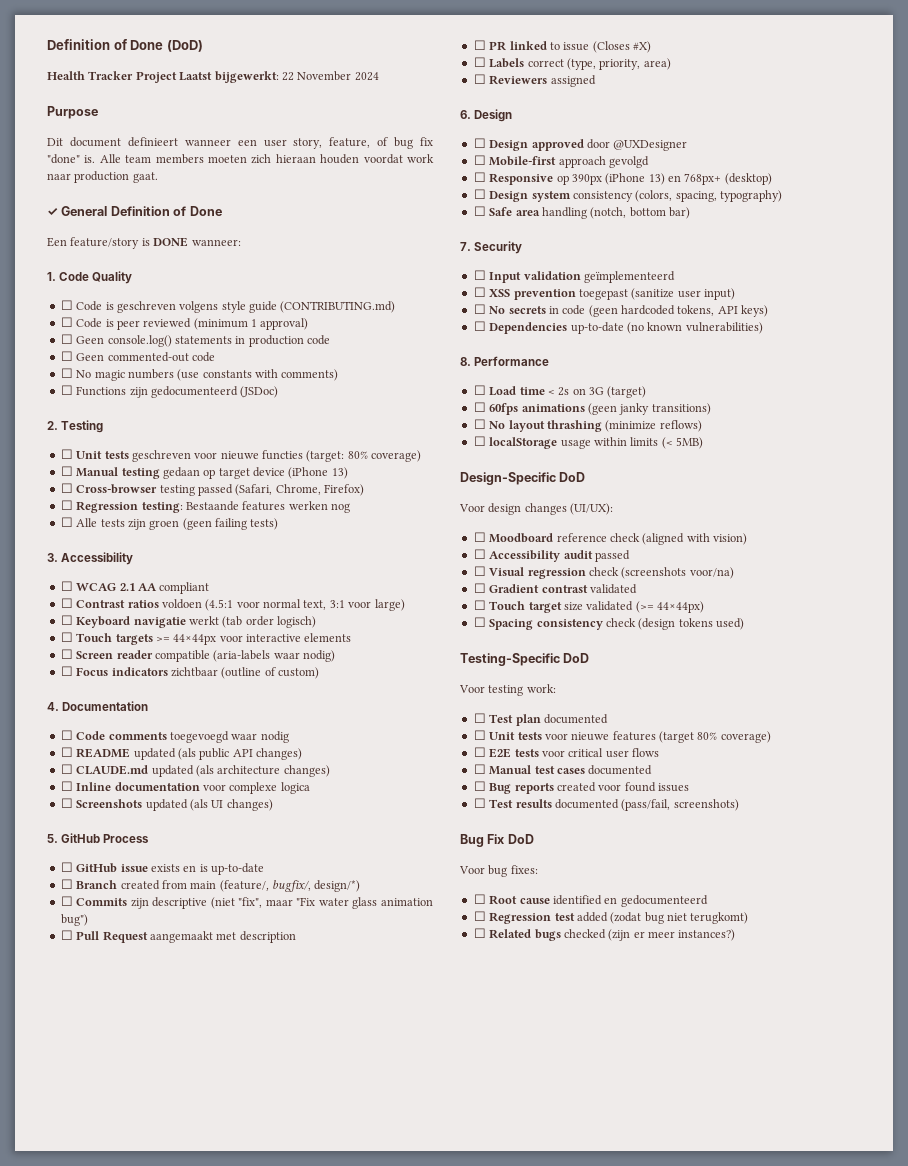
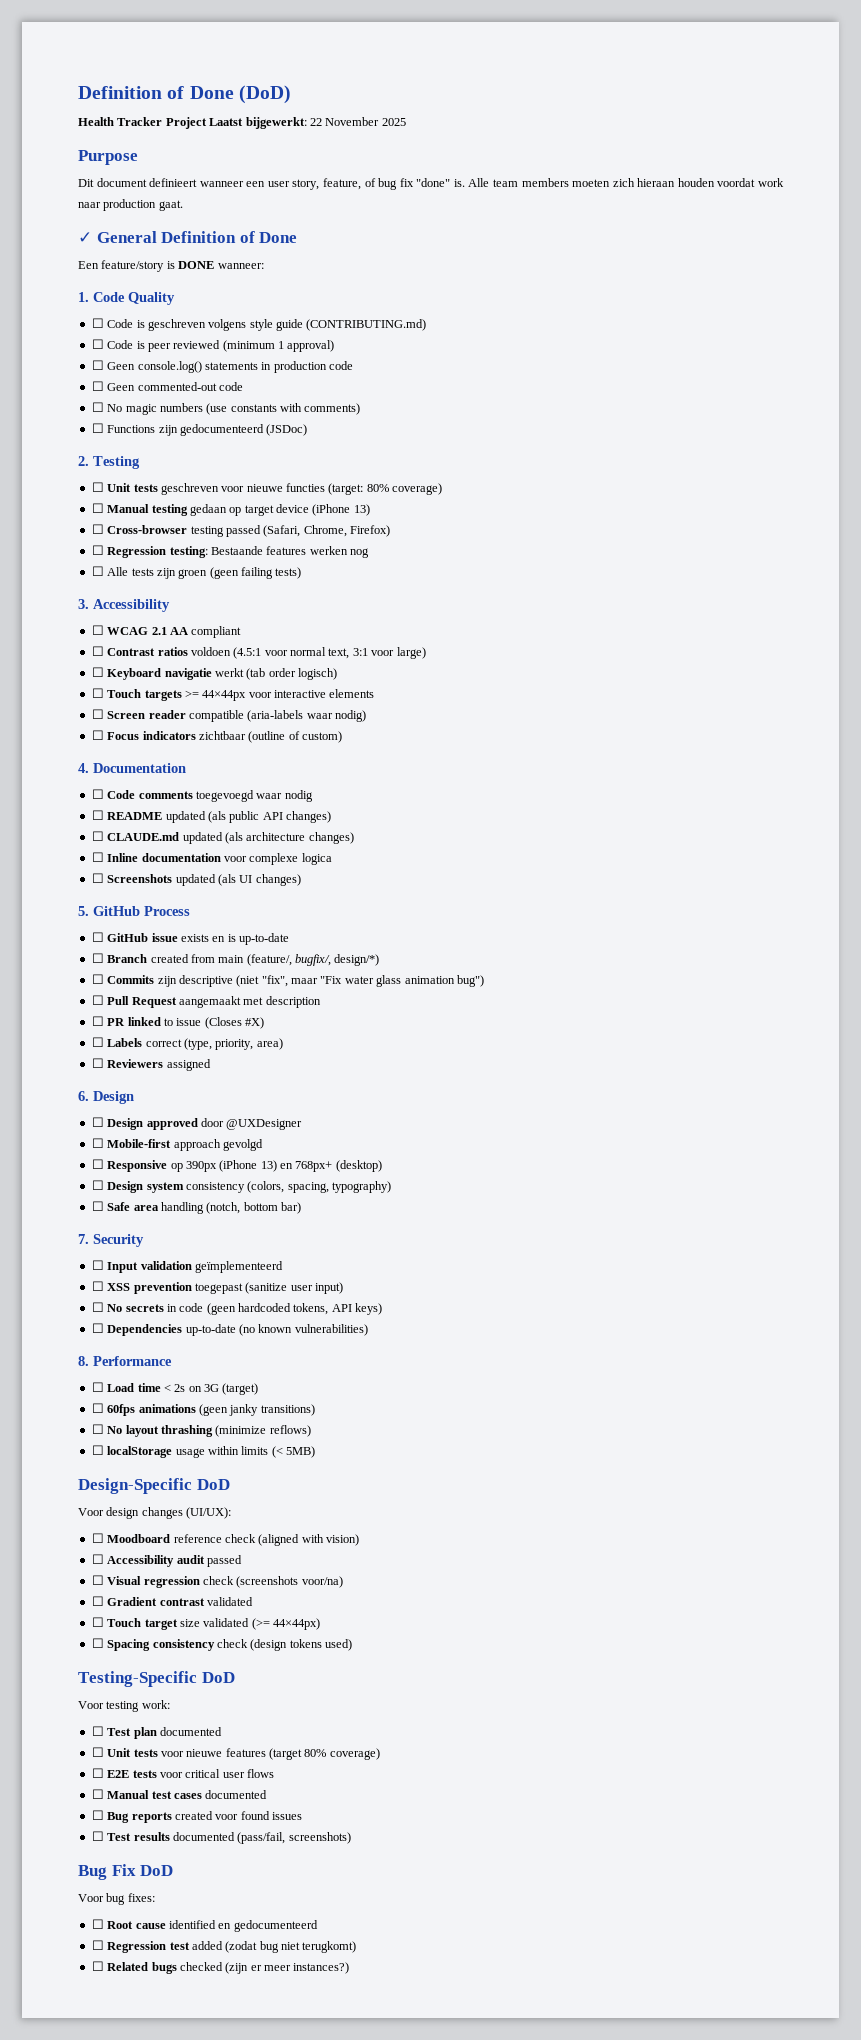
- Health Tracker Project Laatst bijgewerkt: 22 November 2024
+ Health Tracker Project Laatst bijgewerkt: 22 November 2025

